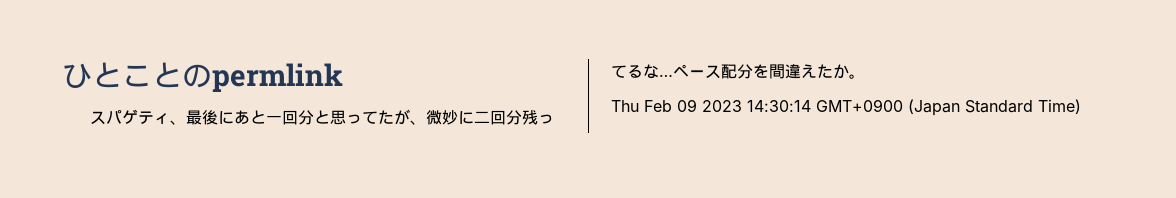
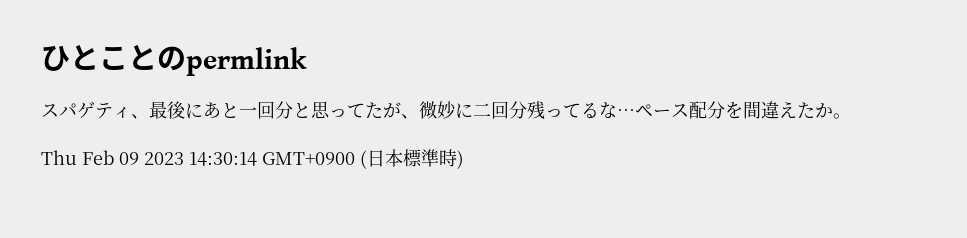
- Thu Feb 09 2023 14:30:14 GMT+0900 (Japan Standard Time)
+ Thu Feb 09 2023 14:30:14 GMT+0900 (日本標準時)

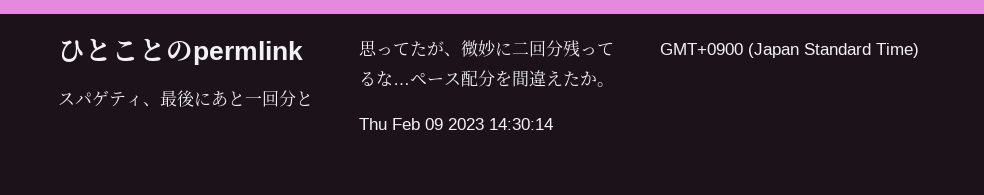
- Thu Feb 09 2023 14:30:14 GMT+0900 (日本標準時)
+ Thu Feb 09 2023 14:30:14 GMT+0900 (Japan Standard Time)

